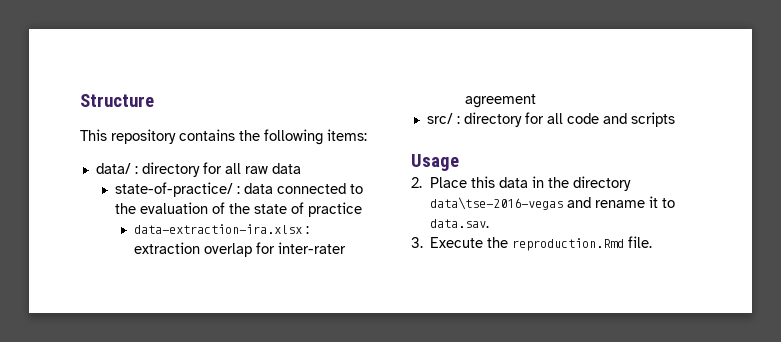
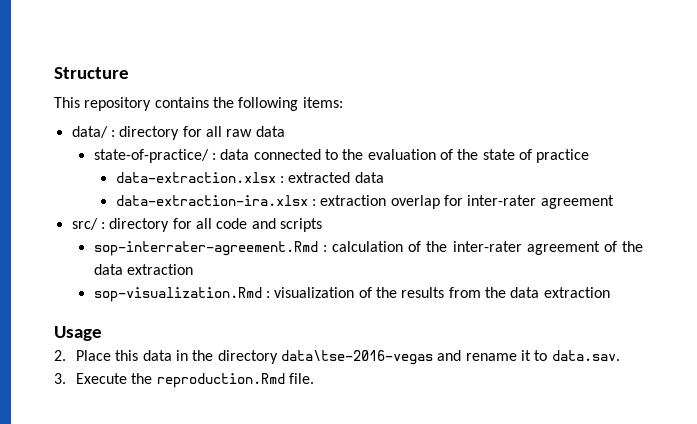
+ data-extraction.xlsx : extracted data
+ sop-interrater-agreement.Rmd : calculation of the inter-rater agreement of the data extraction
+ sop-visualization.Rmd : visualization of the results from the data extraction

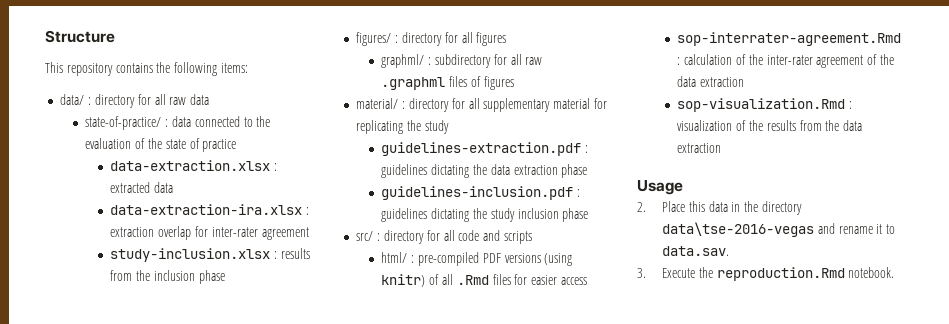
+ study-inclusion.xlsx : results from the inclusion phase
+ figures/ : directory for all figures
+ graphml/ : subdirectory for all raw .graphml files of figures
+ material/ : directory for all supplementary material for replicating the study
+ guidelines-extraction.pdf : guidelines dictating the data extraction phase
+ guidelines-inclusion.pdf : guidelines dictating the study inclusion phase
+ html/ : pre-compiled PDF versions (using knitr) of all .Rmd files for easier access
- 3. Execute the reproduction.Rmd file.
+ 3. Execute the reproduction.Rmd notebook.

